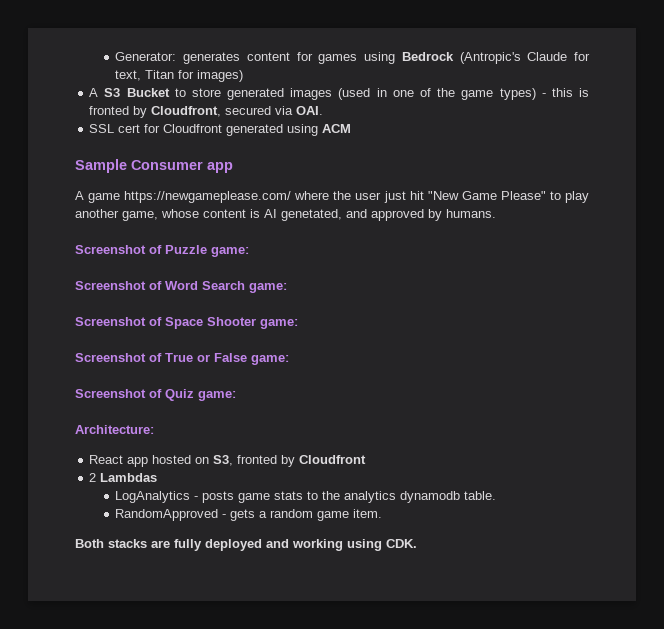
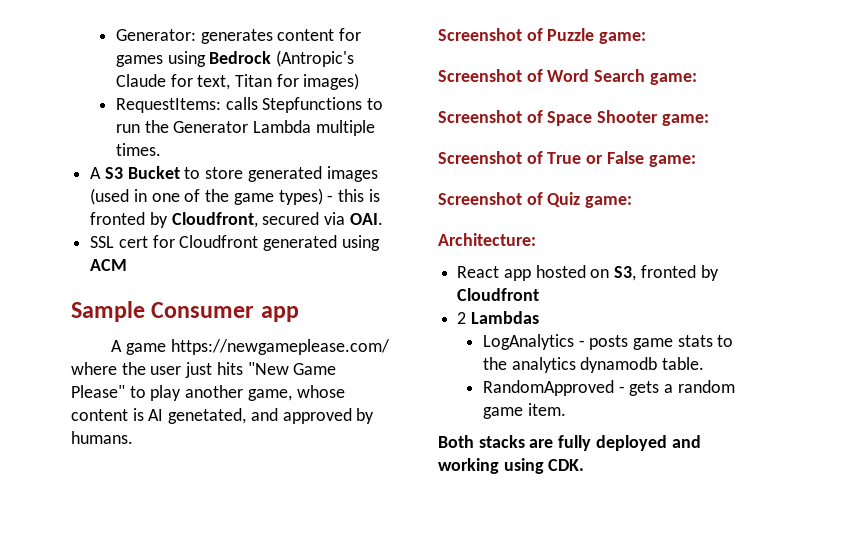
+ RequestItems: calls Stepfunctions to run the Generator Lambda multiple times.
- A game https://newgameplease.com/ where the user just hit "New Game Please" to play another game, whose content is AI genetated, and approved by humans.
+ A game https://newgameplease.com/ where the user just hits "New Game Please" to play another game, whose content is AI genetated, and approved by humans.

